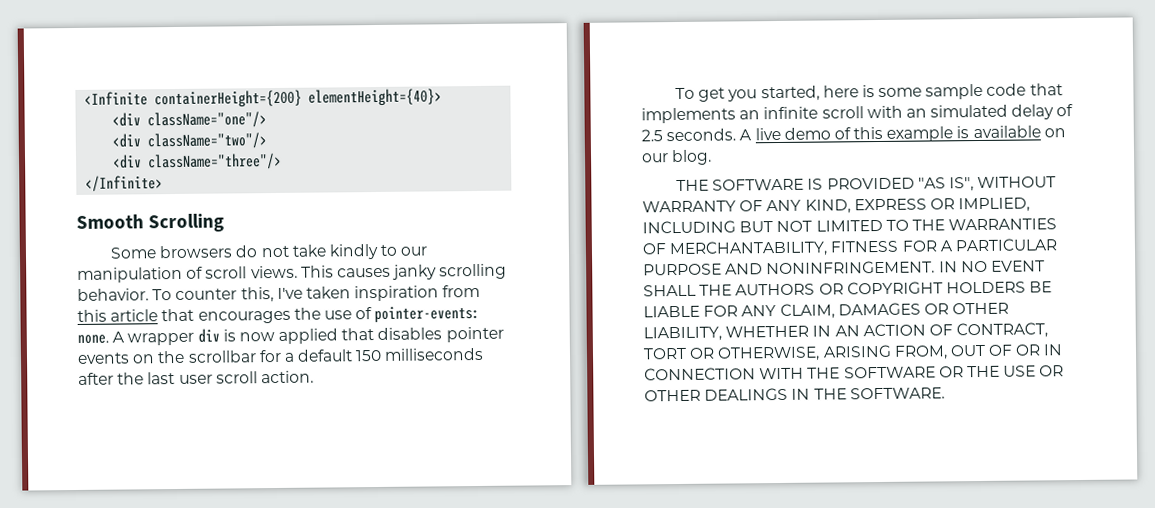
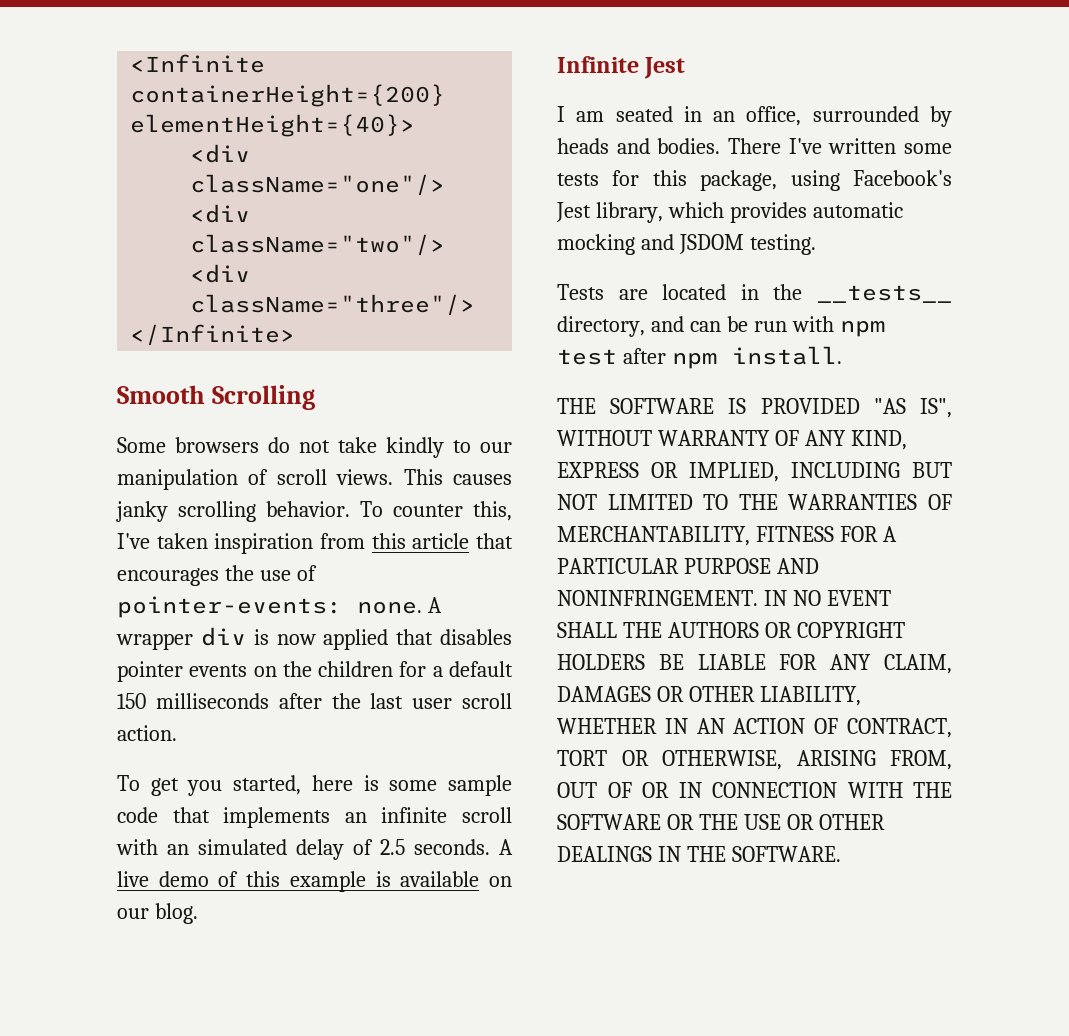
- A wrapper div is now applied that disables pointer events on the scrollbar for a default 150 milliseconds after the last user scroll action.
+ A wrapper div is now applied that disables pointer events on the children for a default 150 milliseconds after the last user scroll action.
+ Infinite Jest
+ I am seated in an office, surrounded by heads and bodies. There I've written some tests for this package, using Facebook's Jest library, which provides automatic mocking and JSDOM testing.
+ Tests are located in the __tests__ directory, and can be run with npm test after npm install.

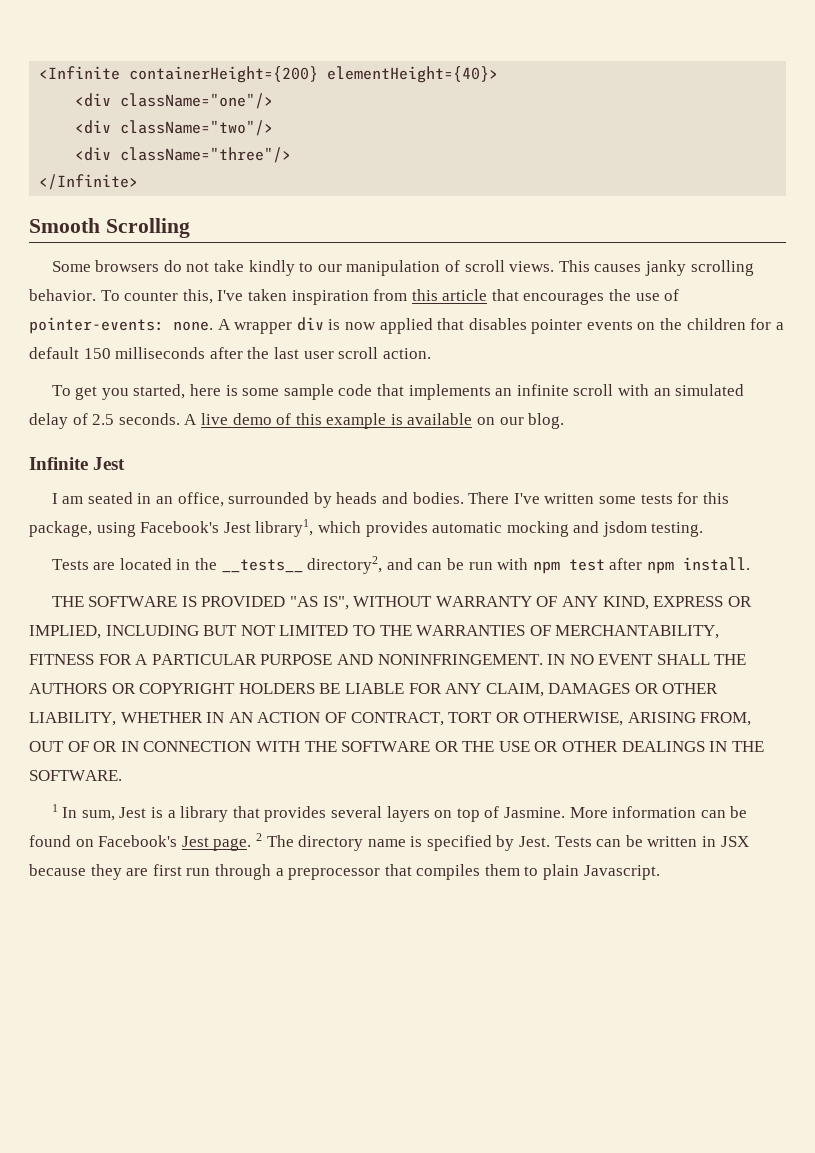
- There I've written some tests for this package, using Facebook's Jest library, which provides automatic mocking and JSDOM testing.
+ There I've written some tests for this package, using Facebook's Jest library1, which provides automatic mocking and jsdom testing.
- Tests are located in the __tests__ directory, and can be run with npm test after npm install.
+ Tests are located in the __tests__ directory2, and can be run with npm test after npm install.
+ 1 In sum, Jest is a library that provides several layers on top of Jasmine. More information can be found on Facebook's Jest page. 2 The directory name is specified by Jest. Tests can be written in JSX because they are first run through a preprocessor that compiles them to plain Javascript.

